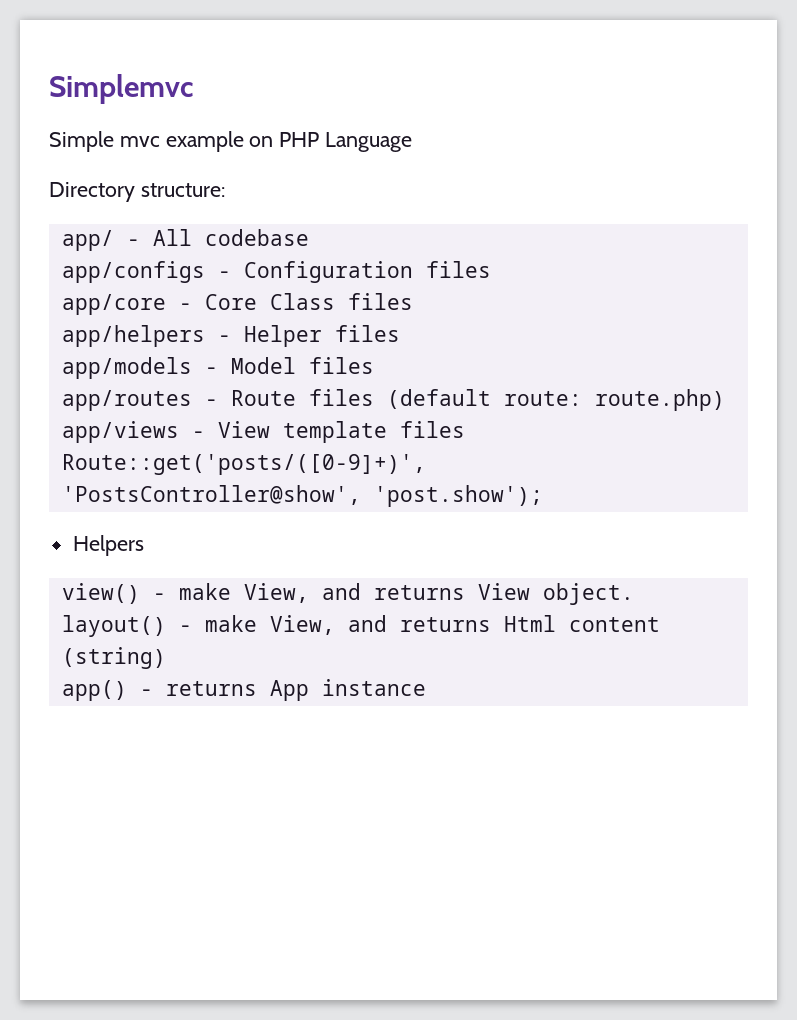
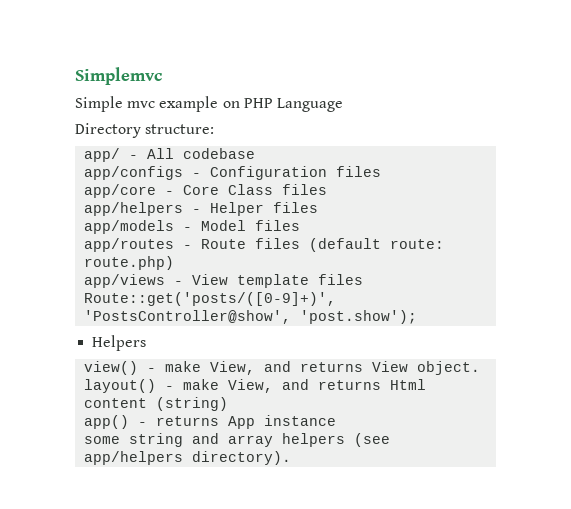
+ some string and array helpers (see app/helpers directory).

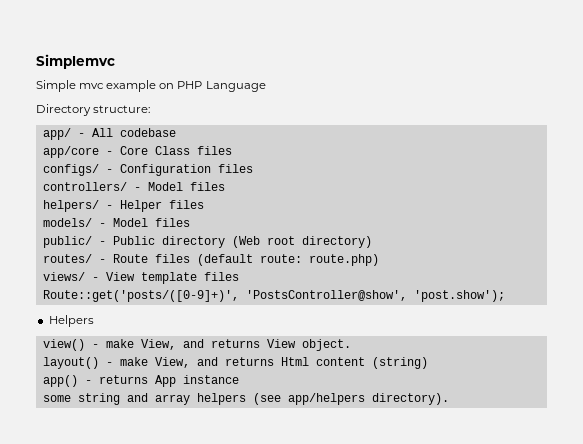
- app/configs - Configuration files
- app/helpers - Helper files
+ configs/ - Configuration files
+ controllers/ - Model files
+ helpers/ - Helper files
- app/models - Model files
- app/routes - Route files (default route: route.php)
+ models/ - Model files
+ public/ - Public directory (Web root directory)
+ routes/ - Route files (default route: route.php)
- app/views - View template files
+ views/ - View template files

